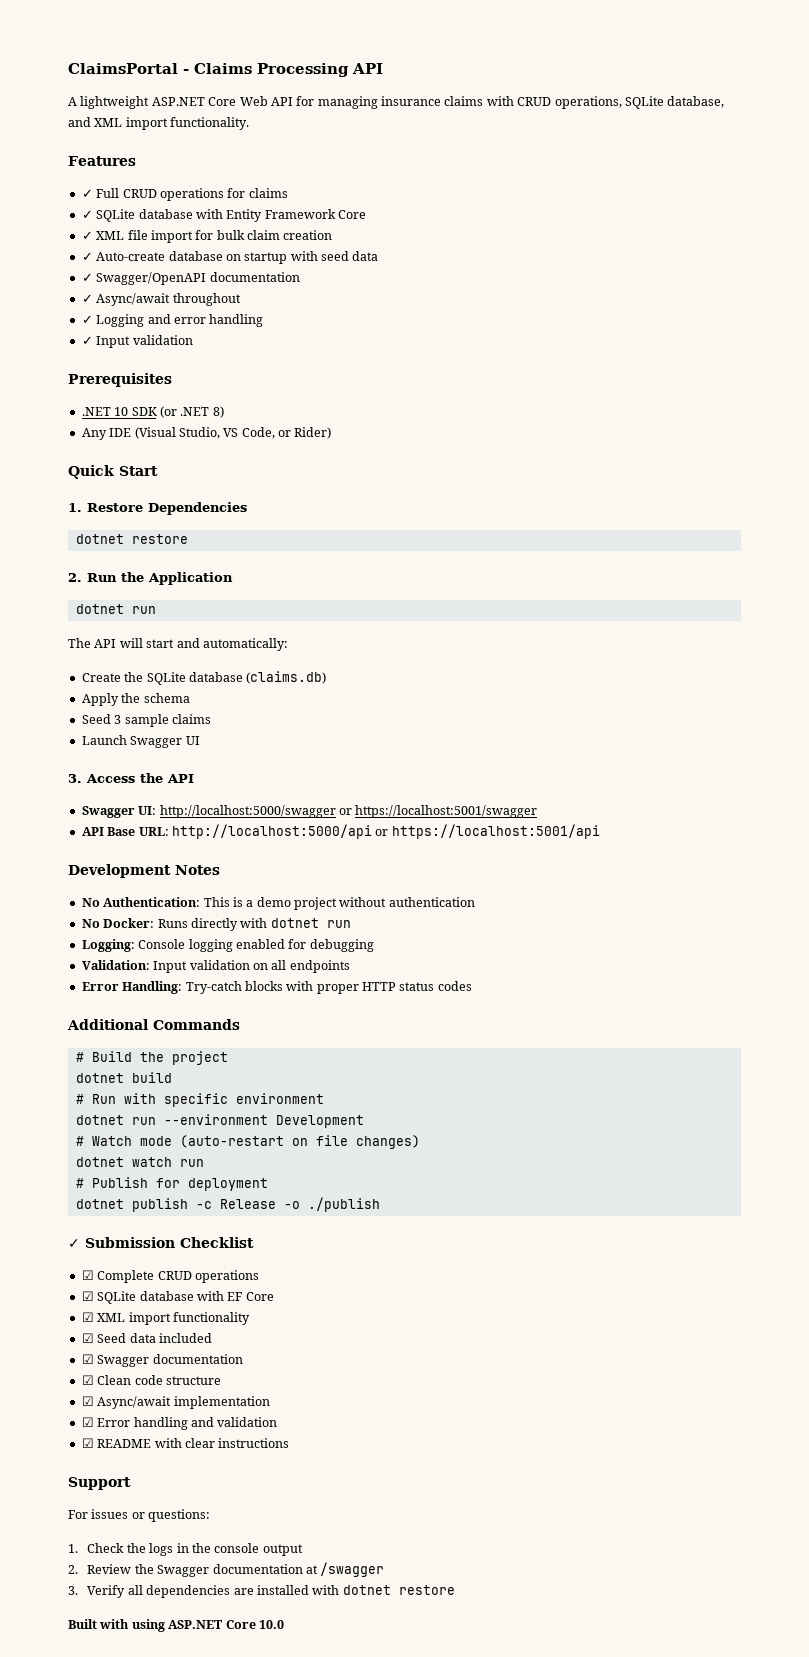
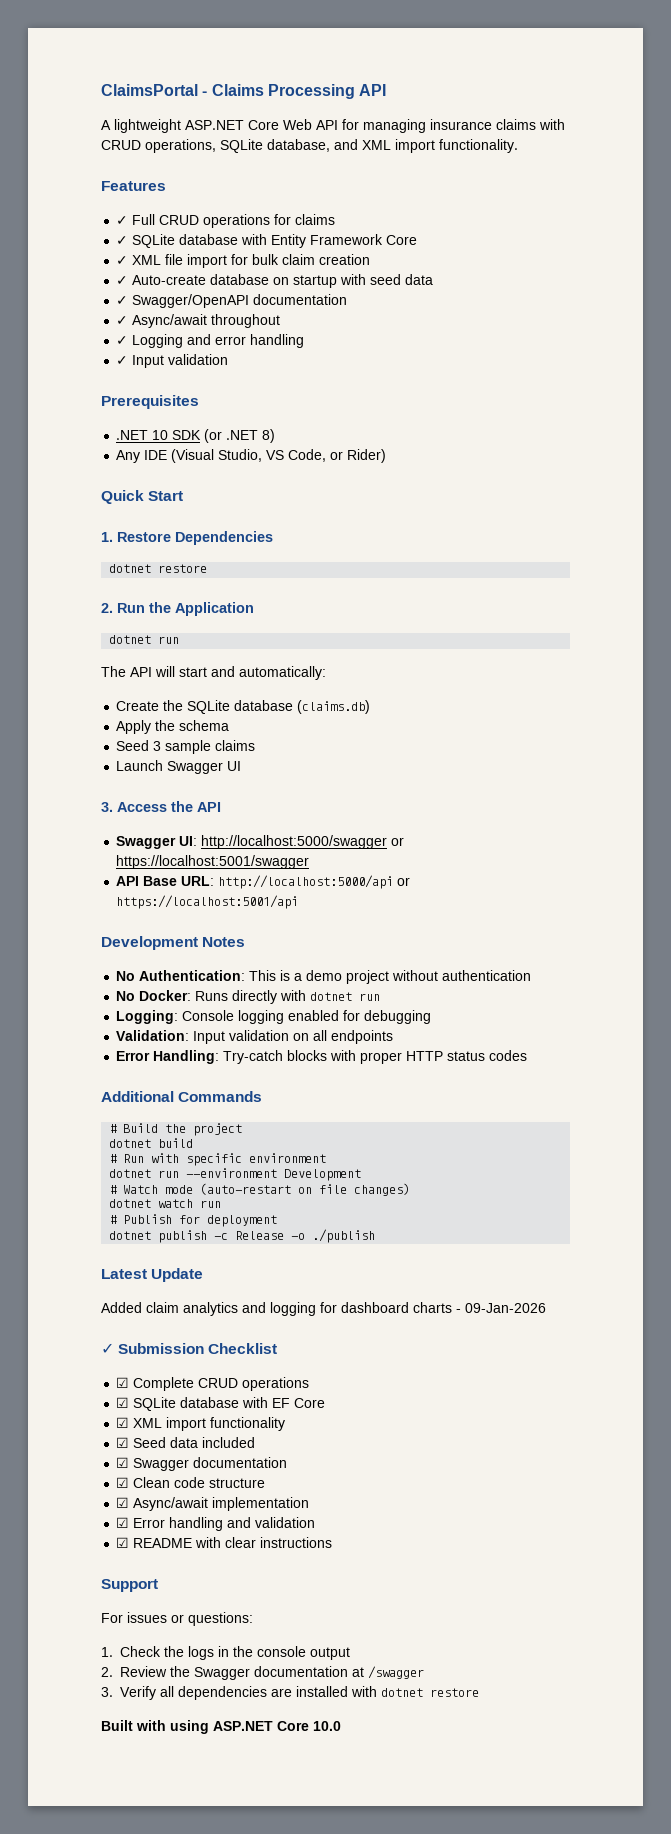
+ Latest Update
+ Added claim analytics and logging for dashboard charts - 09-Jan-2026

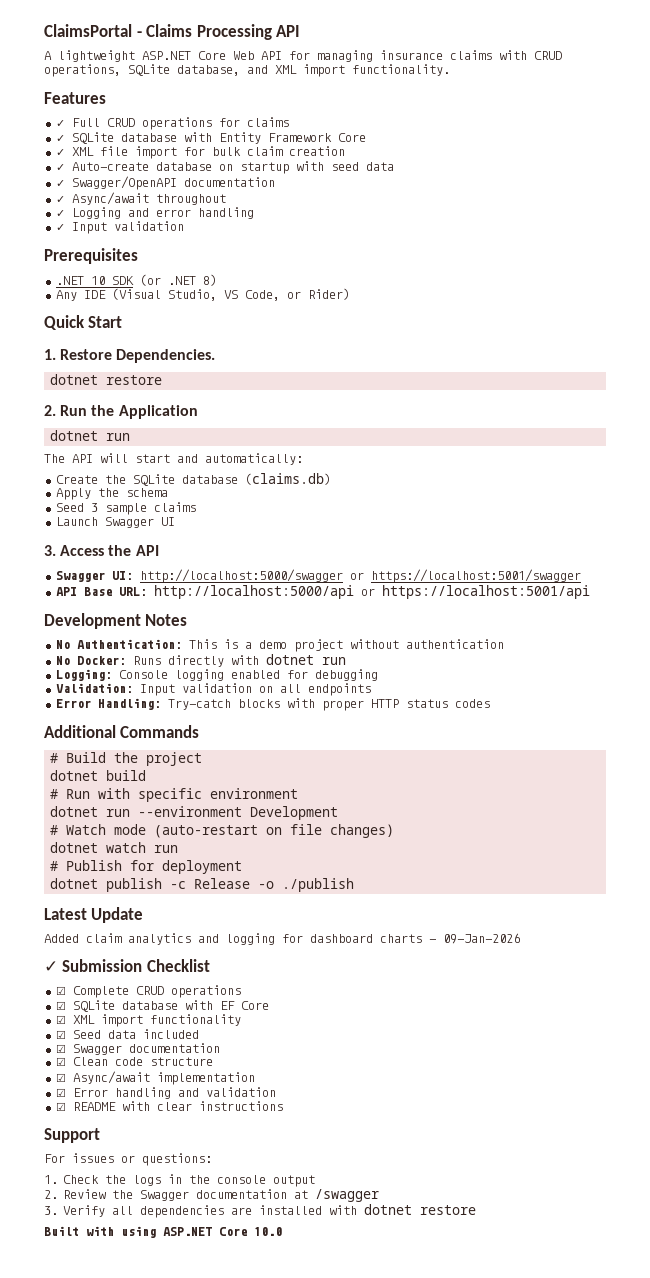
- 1. Restore Dependencies
+ 1. Restore Dependencies.

